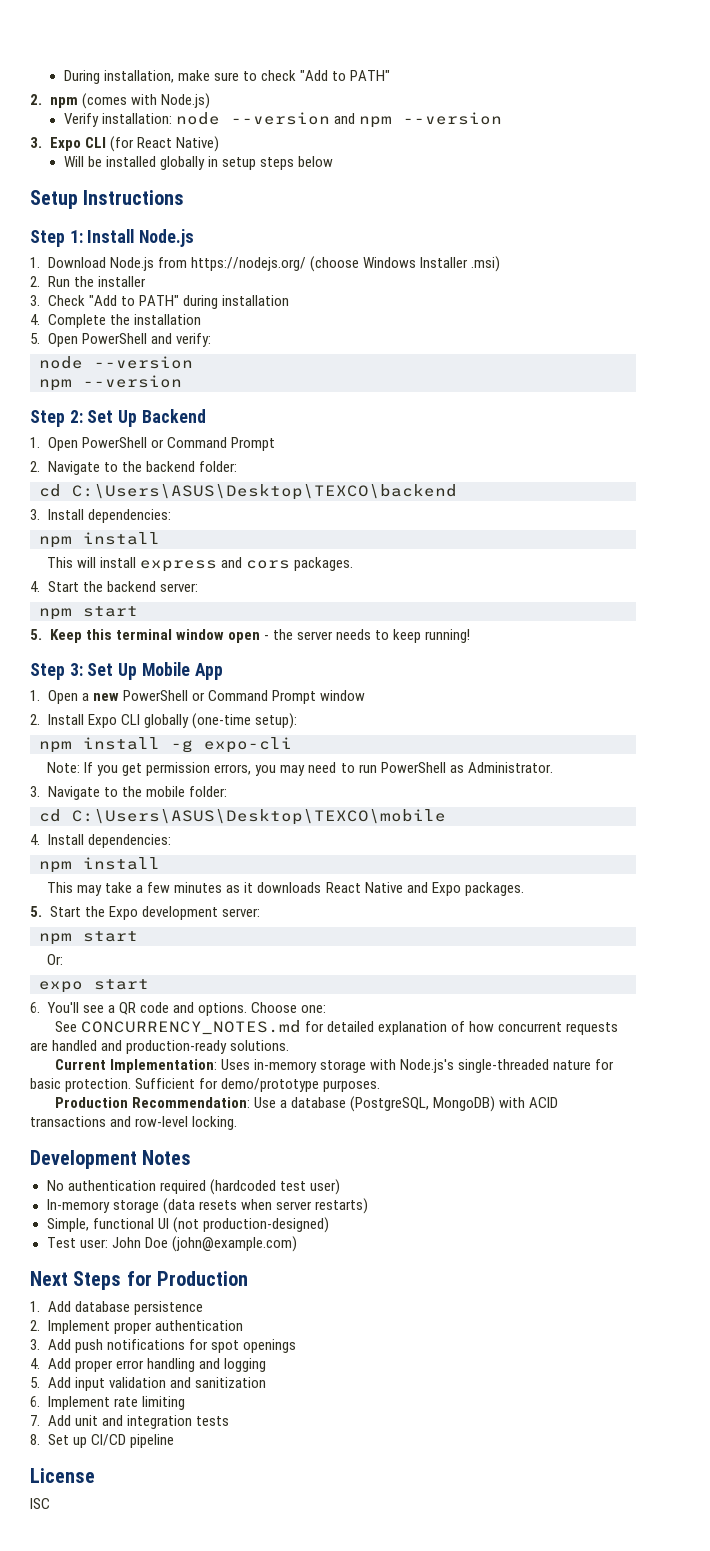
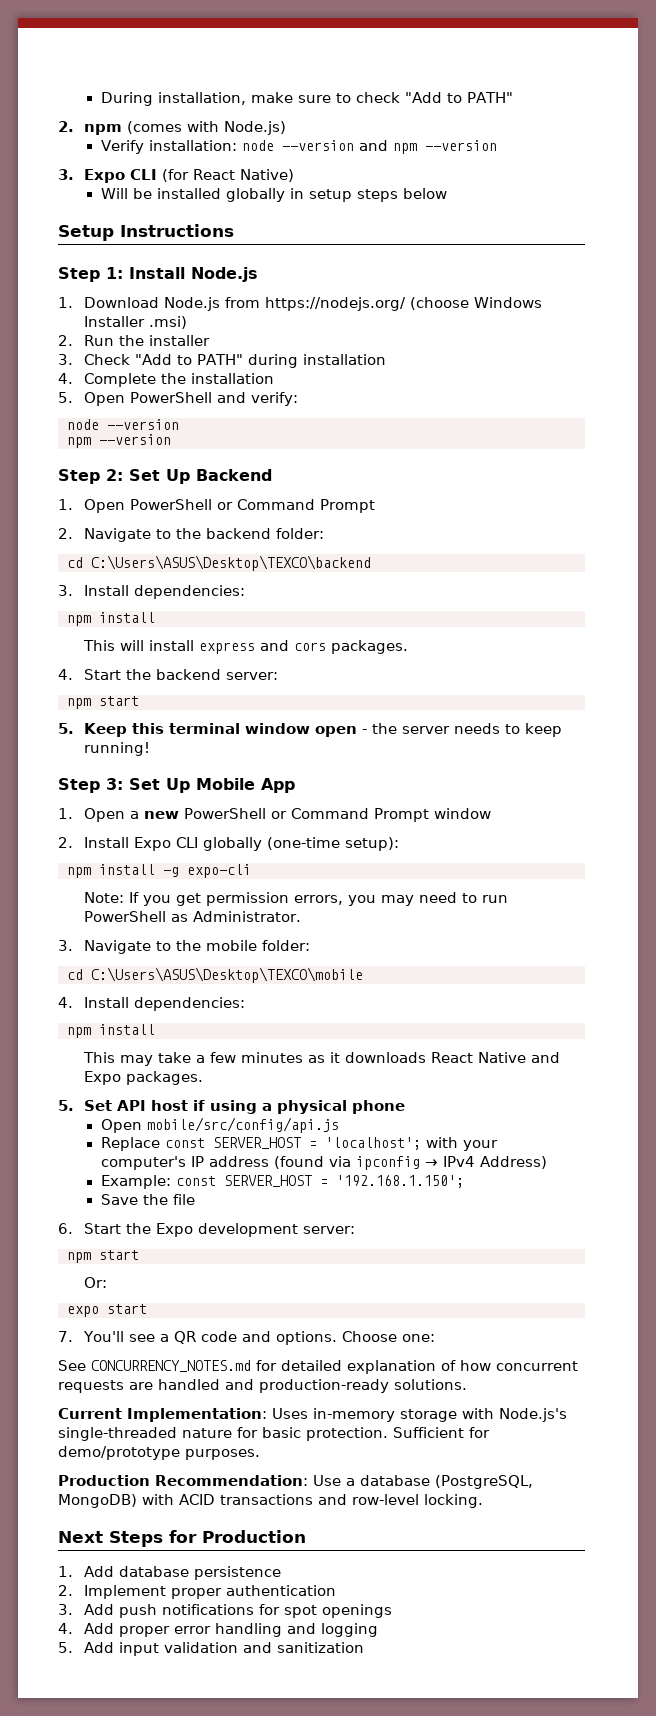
- 5. Start the Expo development server:
+ 5. Set API host if using a physical phone
+ Open mobile/src/config/api.js
+ Replace const SERVER_HOST = 'localhost'; with your computer's IP address (found via ipconfig → IPv4 Address)
+ Example: const SERVER_HOST = '192.168.1.150';
+ Save the file
+ 6. Start the Expo development server:
- 6. You'll see a QR code and options.
+ 7. You'll see a QR code and options.
- Development Notes
- No authentication required (hardcoded test user)
- In-memory storage (data resets when server restarts)
- Simple, functional UI (not production-designed)
- Test user: John Doe (john@example.com)
- 6. Implement rate limiting
- 7. Add unit and integration tests
- 8. Set up CI/CD pipeline
- License
- ISC

